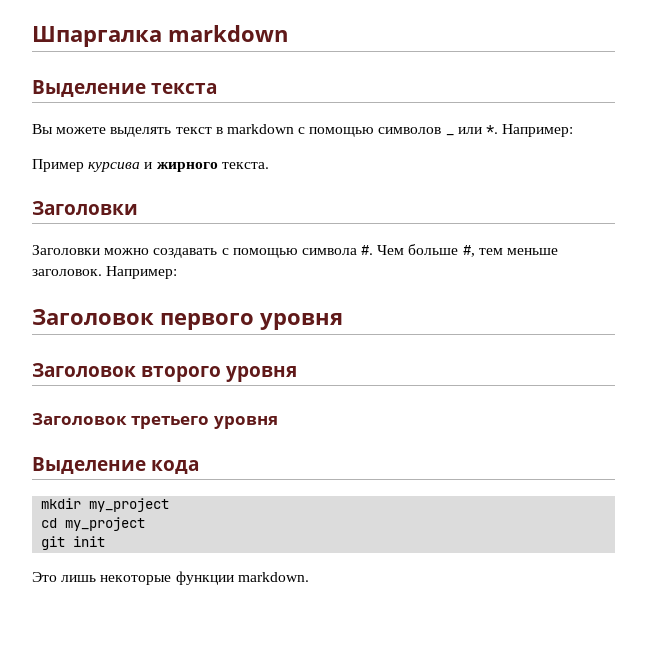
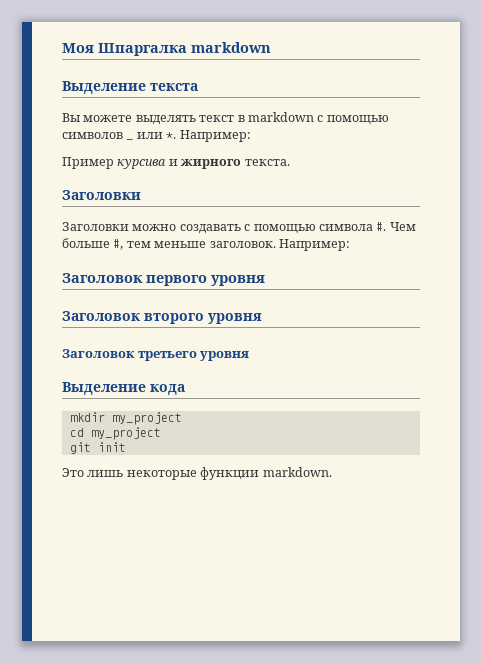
- Шпаргалка markdown
+ Моя Шпаргалка markdown

